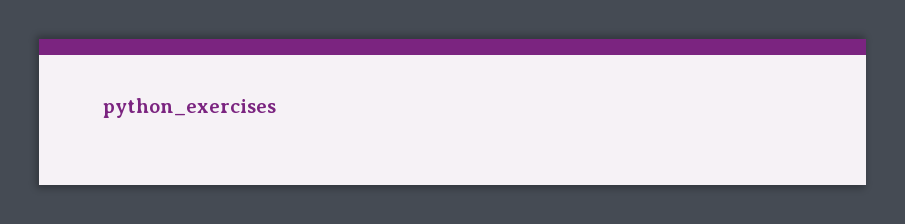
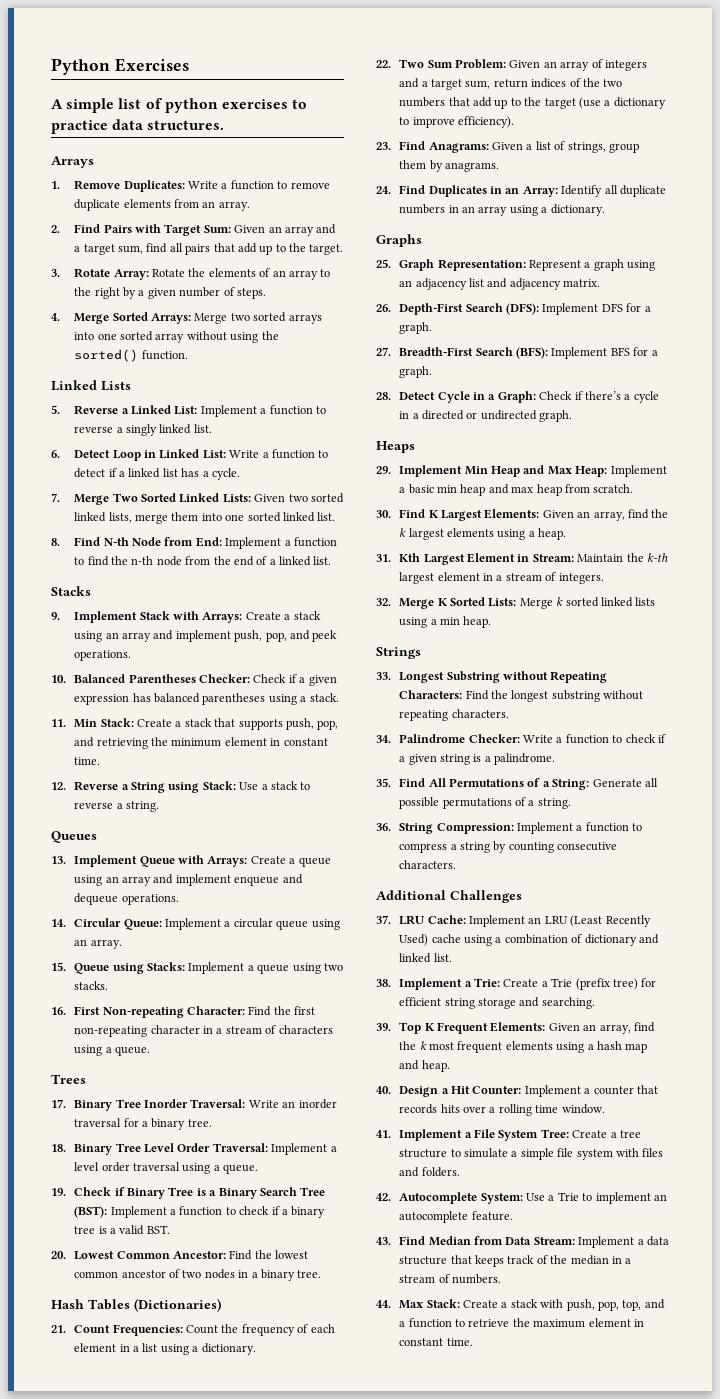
- python_exercises
+ Python Exercises
+ A simple list of python exercises to practice data structures.
+ Arrays
+ 1. Remove Duplicates: Write a function to remove duplicate elements from an array.
+ 2. Find Pairs with Target Sum: Given an array and a target sum, find all pairs that add up to the target.
+ 3. Rotate Array: Rotate the elements of an array to the right by a given number of steps.
+ 4. Merge Sorted Arrays: Merge two sorted arrays into one sorted array without using the sorted() function.
+ Linked Lists
+ 5. Reverse a Linked List: Implement a function to reverse a singly linked list.
+ 6. Detect Loop in Linked List: Write a function to detect if a linked list has a cycle.
+ 7. Merge Two Sorted Linked Lists: Given two sorted linked lists, merge them into one sorted linked list.
+ 8. Find N-th Node from End: Implement a function to find the n-th node from the end of a linked list.
+ Stacks
+ 9. Implement Stack with Arrays: Create a stack using an array and implement push, pop, and peek operations.
+ 10. Balanced Parentheses Checker: Check if a given expression has balanced parentheses using a stack.
+ 11. Min Stack: Create a stack that supports push, pop, and retrieving the minimum element in constant time.
+ 12. Reverse a String using Stack: Use a stack to reverse a string.
+ Queues
+ 13. Implement Queue with Arrays: Create a queue using an array and implement enqueue and dequeue operations.
+ 14. Circular Queue: Implement a circular queue using an array.
+ 15. Queue using Stacks: Implement a queue using two stacks.
+ 16. First Non-repeating Character: Find the first non-repeating character in a stream of characters using a queue.
+ Trees
+ 17. Binary Tree Inorder Traversal: Write an inorder traversal for a binary tree.
+ 18. Binary Tree Level Order Traversal: Implement a level order traversal using a queue.
+ 19. Check if Binary Tree is a Binary Search Tree (BST): Implement a function to check if a binary tree is a valid BST.
+ 20. Lowest Common Ancestor: Find the lowest common ancestor of two nodes in a binary tree.
+ Hash Tables (Dictionaries)
+ 21. Count Frequencies: Count the frequency of each element in a list using a dictionary.
+ 22. Two Sum Problem: Given an array of integers and a target sum, return indices of the two numbers that add up to the target (use a dictionary to improve efficiency).
+ 23. Find Anagrams: Given a list of strings, group them by anagrams.
+ 24. Find Duplicates in an Array: Identify all duplicate numbers in an array using a dictionary.
+ Graphs
+ 25. Graph Representation: Represent a graph using an adjacency list and adjacency matrix.
+ 26. Depth-First Search (DFS): Implement DFS for a graph.
+ 27. Breadth-First Search (BFS): Implement BFS for a graph.
+ 28. Detect Cycle in a Graph: Check if there’s a cycle in a directed or undirected graph.
+ Heaps
+ 29. Implement Min Heap and Max Heap: Implement a basic min heap and max heap from scratch.
+ 30. Find K Largest Elements: Given an array, find the k largest elements using a heap.
+ 31. Kth Largest Element in Stream: Maintain the k-th largest element in a stream of integers.
+ 32. Merge K Sorted Lists: Merge k sorted linked lists using a min heap.
+ Strings
+ 33. Longest Substring without Repeating Characters: Find the longest substring without repeating characters.
+ 34. Palindrome Checker: Write a function to check if a given string is a palindrome.
+ 35. Find All Permutations of a String: Generate all possible permutations of a string.
+ 36. String Compression: Implement a function to compress a string by counting consecutive characters.
+ Additional Challenges
+ 37. LRU Cache: Implement an LRU (Least Recently Used) cache using a combination of dictionary and linked list.
+ 38. Implement a Trie: Create a Trie (prefix tree) for efficient string storage and searching.
+ 39. Top K Frequent Elements: Given an array, find the k most frequent elements using a hash map and heap.
+ 40. Design a Hit Counter: Implement a counter that records hits over a rolling time window.
+ 41. Implement a File System Tree: Create a tree structure to simulate a simple file system with files and folders.
+ 42. Autocomplete System: Use a Trie to implement an autocomplete feature.
+ 43. Find Median from Data Stream: Implement a data structure that keeps track of the median in a stream of numbers.
+ 44. Max Stack: Create a stack with push, pop, top, and a function to retrieve the maximum element in constant time.

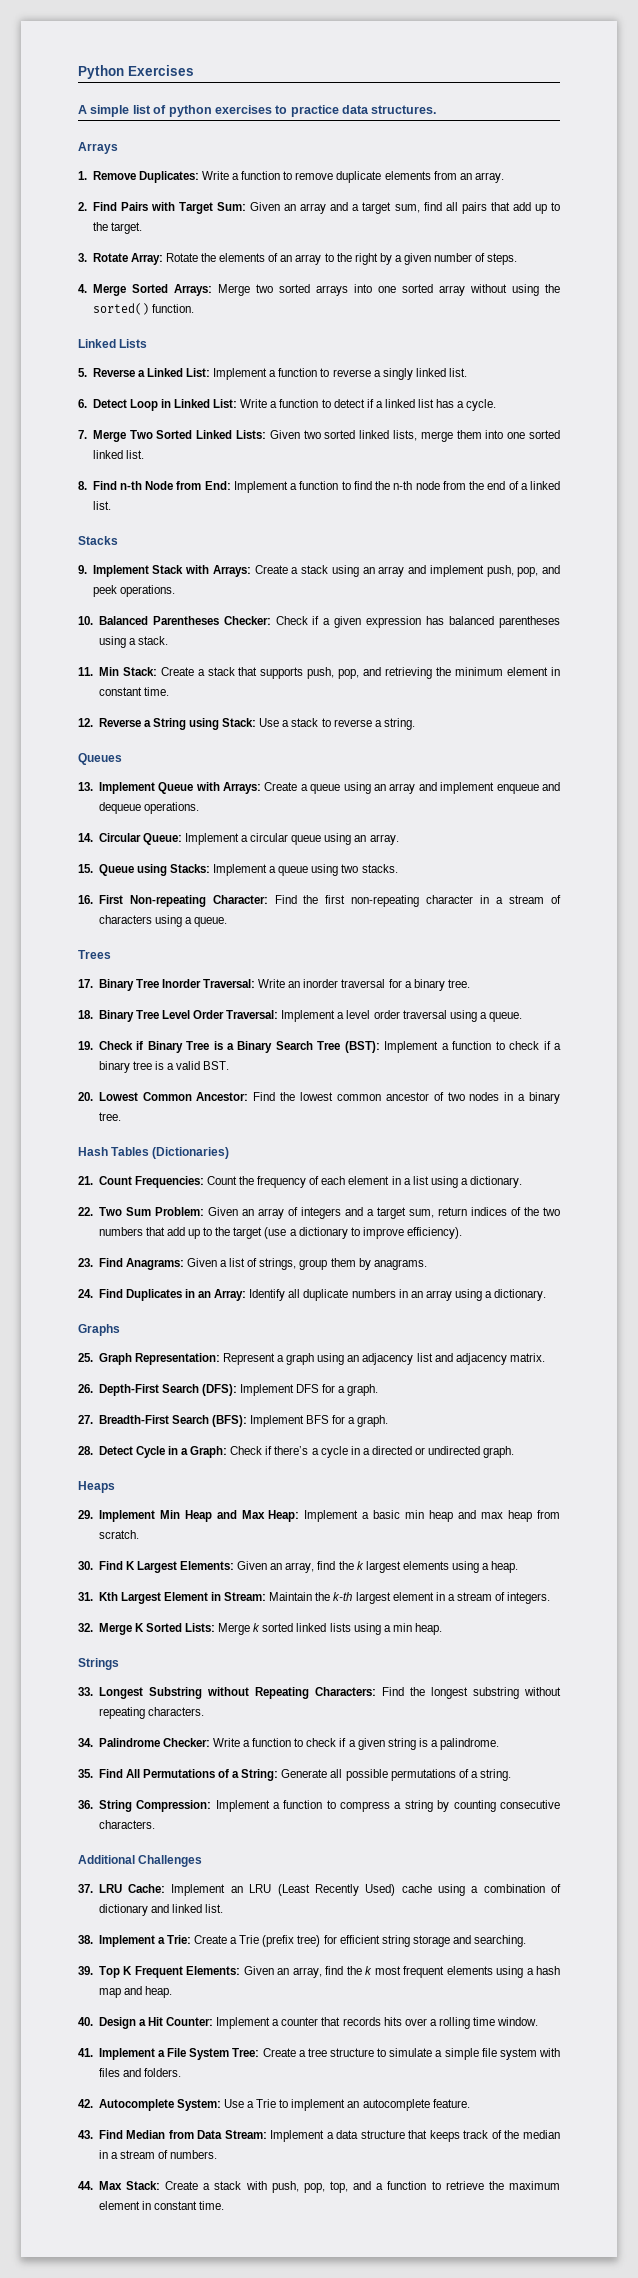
- 8. Find N-th Node from End: Implement a function to find the n-th node from the end of a linked list.
+ 8. Find n-th Node from End: Implement a function to find the n-th node from the end of a linked list.

